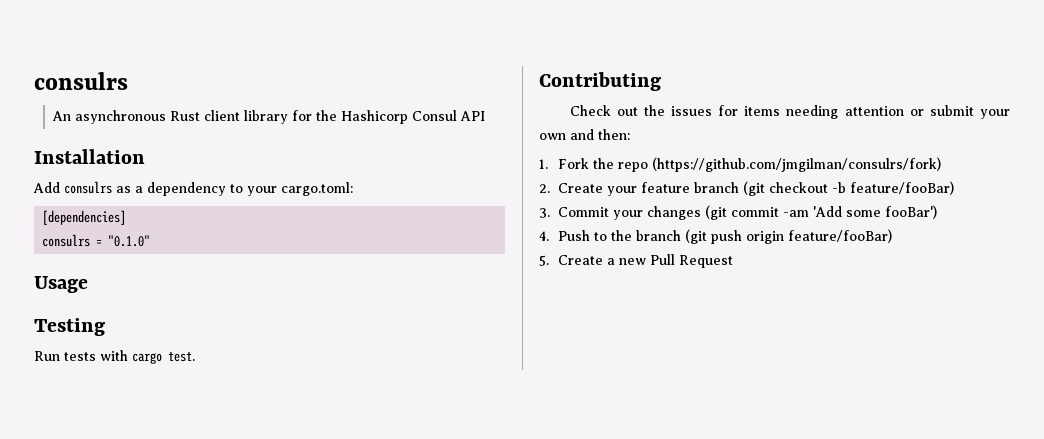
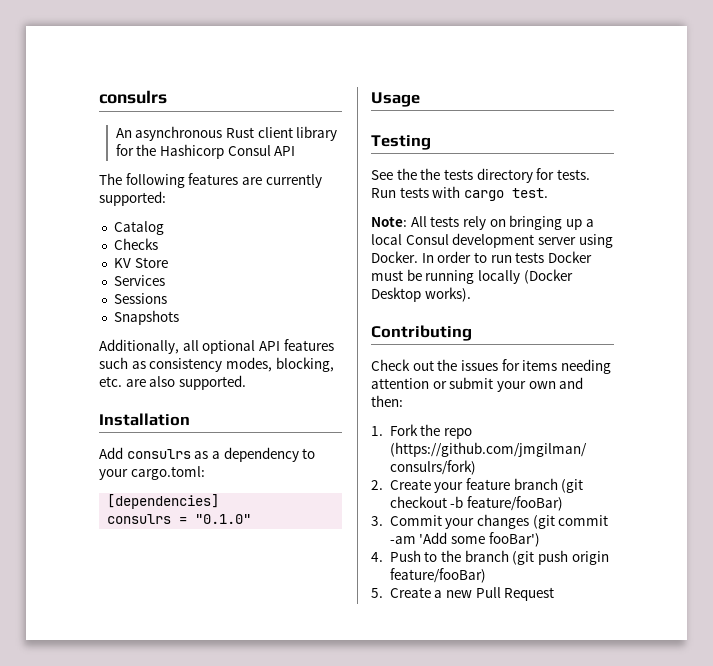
+ The following features are currently supported:
+ Catalog
+ Checks
+ KV Store
+ Services
+ Sessions
+ Snapshots
+ Additionally, all optional API features such as consistency modes, blocking, etc. are also supported.
+ See the the tests directory for tests.
+ Note: All tests rely on bringing up a local Consul development server using Docker. In order to run tests Docker must be running locally (Docker Desktop works).

